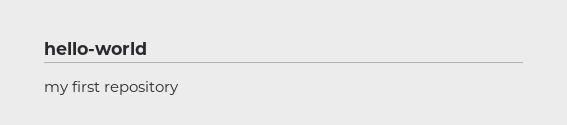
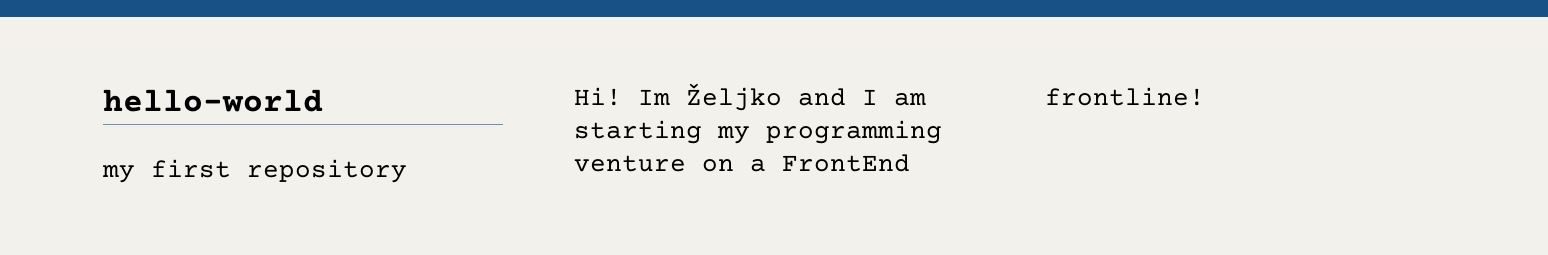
+ Hi! Im Željko and I am starting my programming venture on a FrontEnd frontline!

